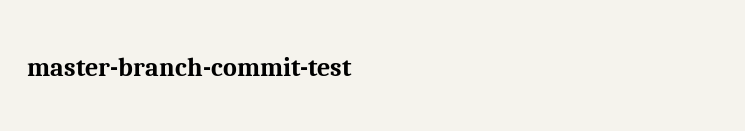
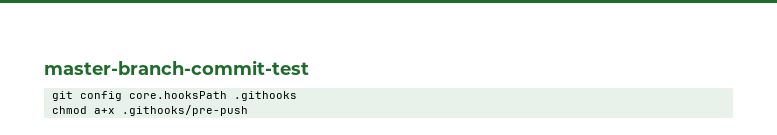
+ git config core.hooksPath .githooks
+ chmod a+x .githooks/pre-push

